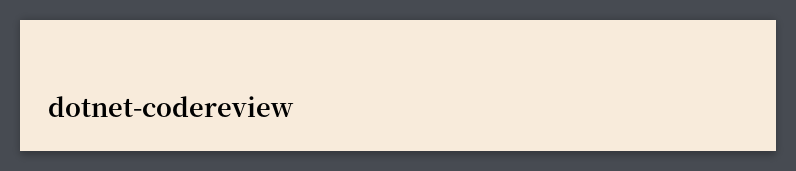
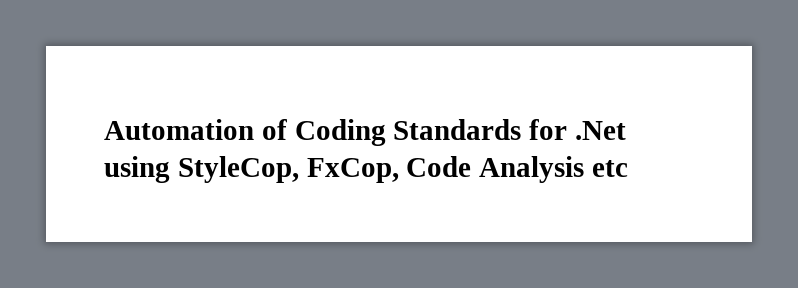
- dotnet-codereview
+ Automation of Coding Standards for .Net using StyleCop, FxCop, Code Analysis etc

